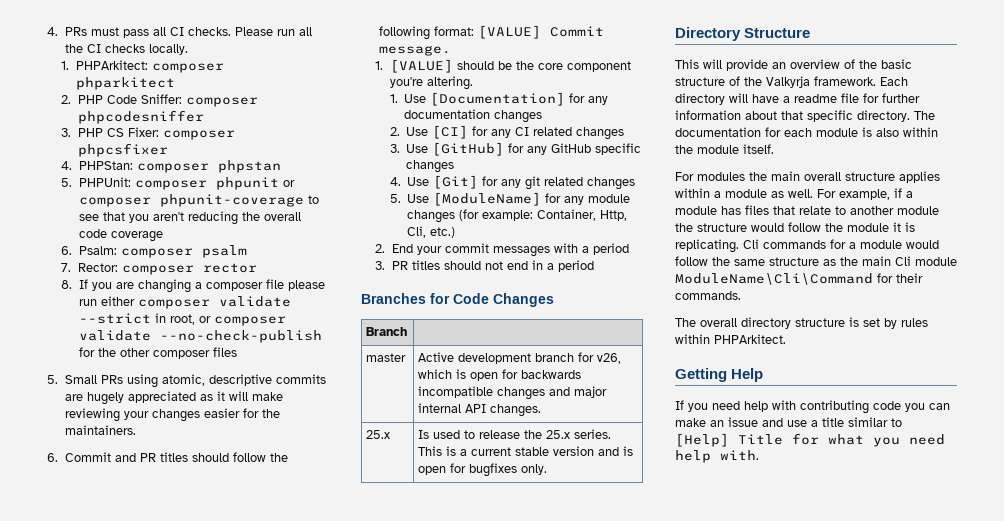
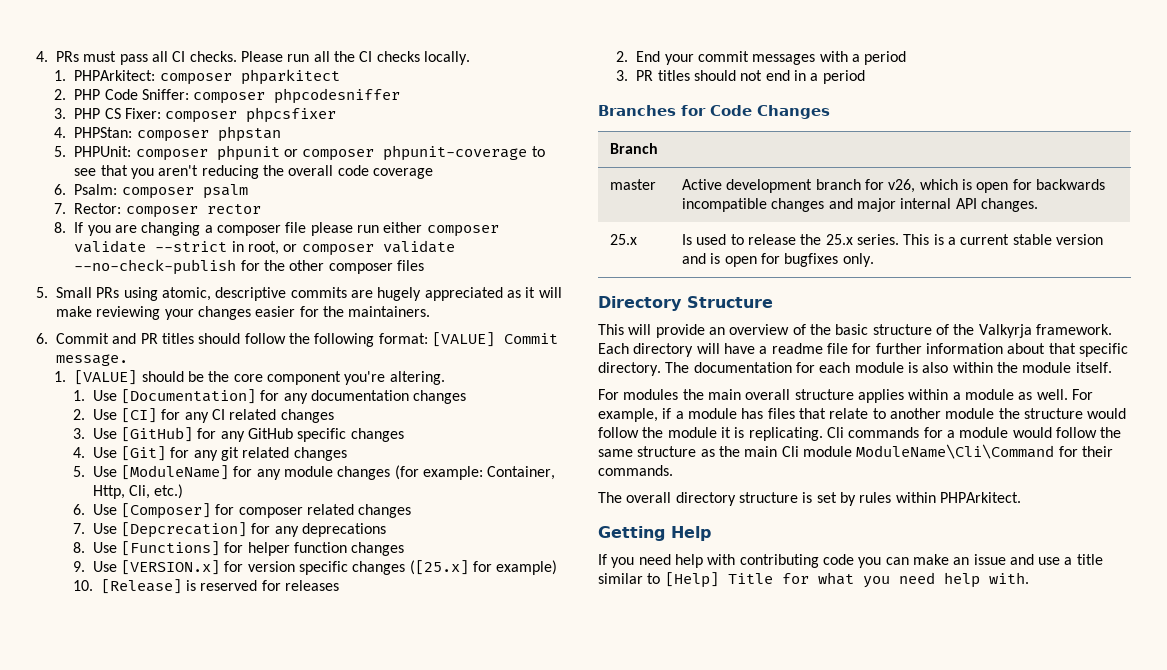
+ 6. Use [Composer] for composer related changes
+ 7. Use [Depcrecation] for any deprecations
+ 8. Use [Functions] for helper function changes
+ 9. Use [VERSION.x] for version specific changes ([25.x] for example)
+ 10. [Release] is reserved for releases

